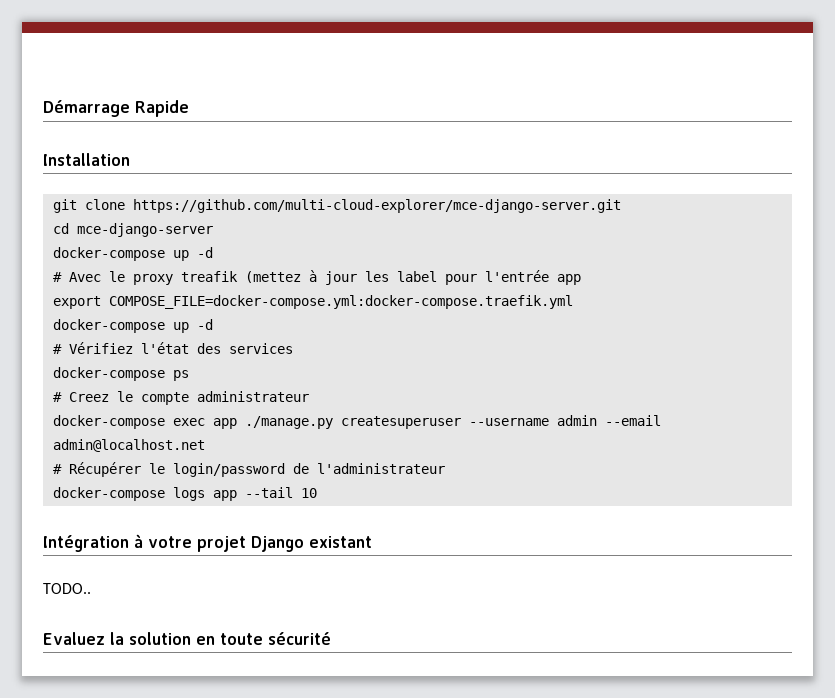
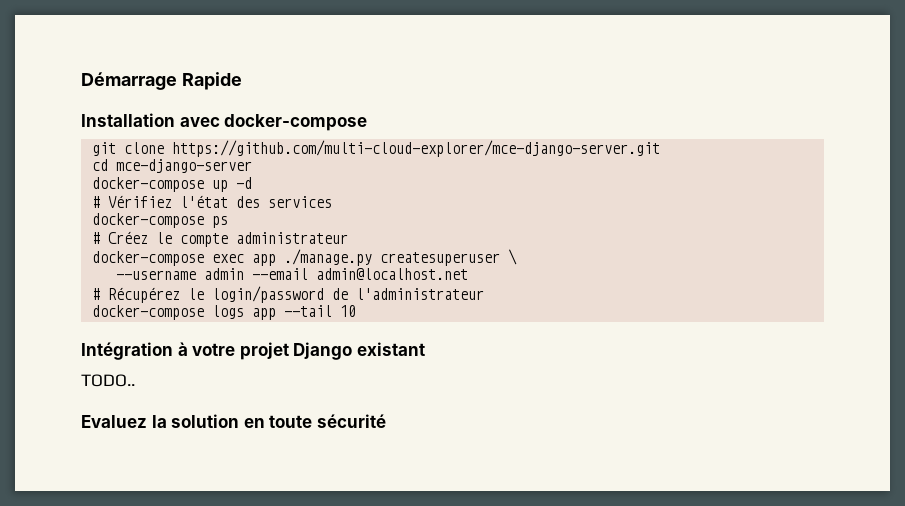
- Installation
+ Installation avec docker-compose
- # Avec le proxy treafik (mettez à jour les label pour l'entrée app
- export COMPOSE_FILE=docker-compose.yml:docker-compose.traefik.yml
- docker-compose up -d
- # Creez le compte administrateur
+ # Créez le compte administrateur
- docker-compose exec app ./manage.py createsuperuser --username admin --email admin@localhost.net
+ docker-compose exec app ./manage.py createsuperuser \
+ --username admin --email admin@localhost.net
- # Récupérer le login/password de l'administrateur
+ # Récupérez le login/password de l'administrateur

